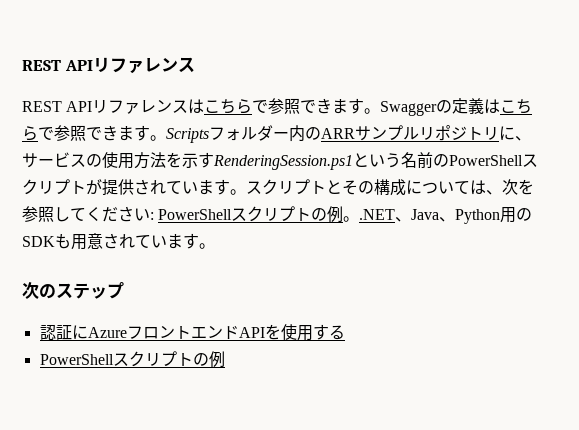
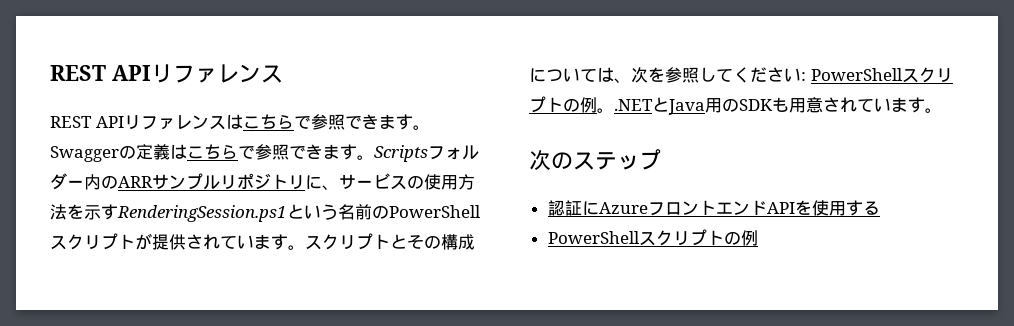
- スクリプトとその構成については、次を参照してください: PowerShellスクリプトの例。.NET、Java、Python用のSDKも用意されています。
+ スクリプトとその構成については、次を参照してください: PowerShellスクリプトの例。.NETとJava用のSDKも用意されています。

